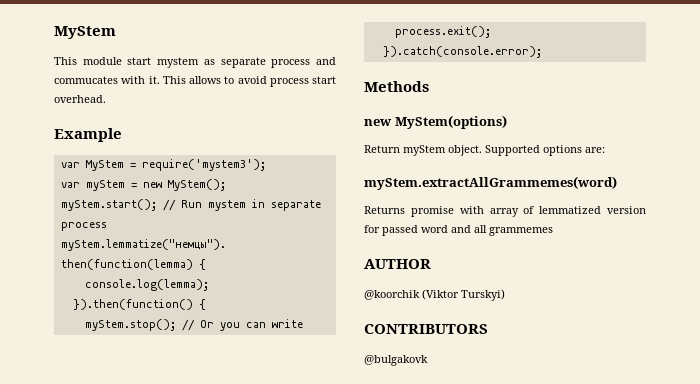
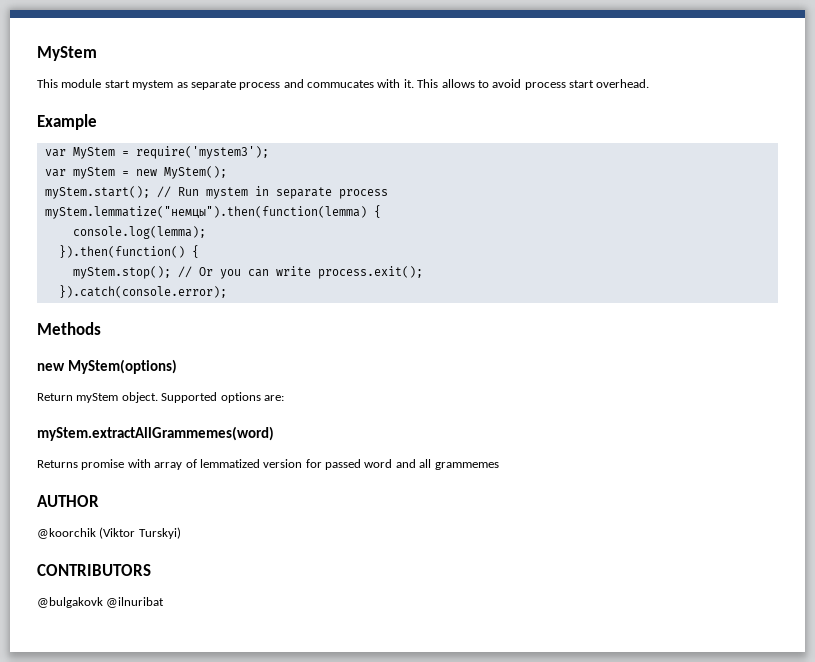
- @bulgakovk
+ @bulgakovk @ilnuribat

